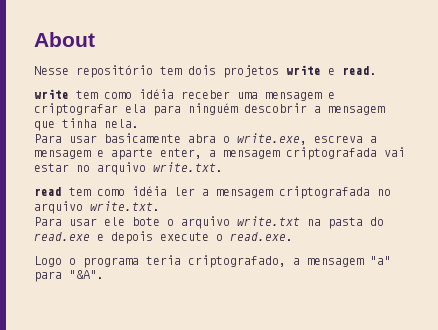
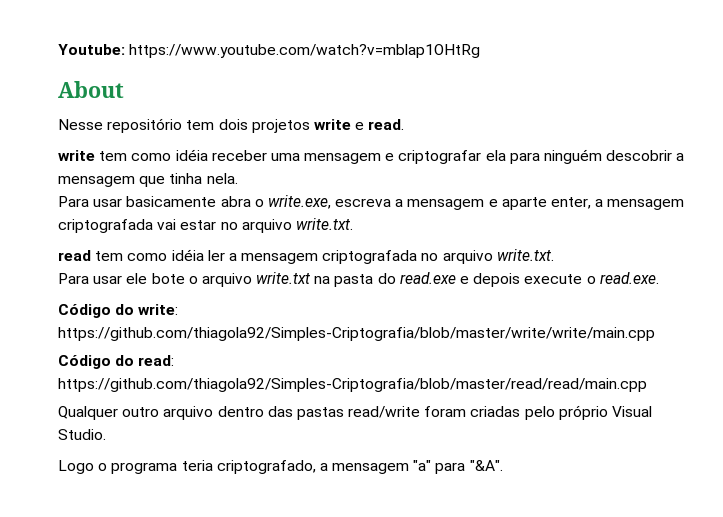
+ Youtube: https://www.youtube.com/watch?v=mblap1OHtRg
+ Código do write: https://github.com/thiagola92/Simples-Criptografia/blob/master/write/write/main.cpp
+ Código do read: https://github.com/thiagola92/Simples-Criptografia/blob/master/read/read/main.cpp
+ Qualquer outro arquivo dentro das pastas read/write foram criadas pelo próprio Visual Studio.

